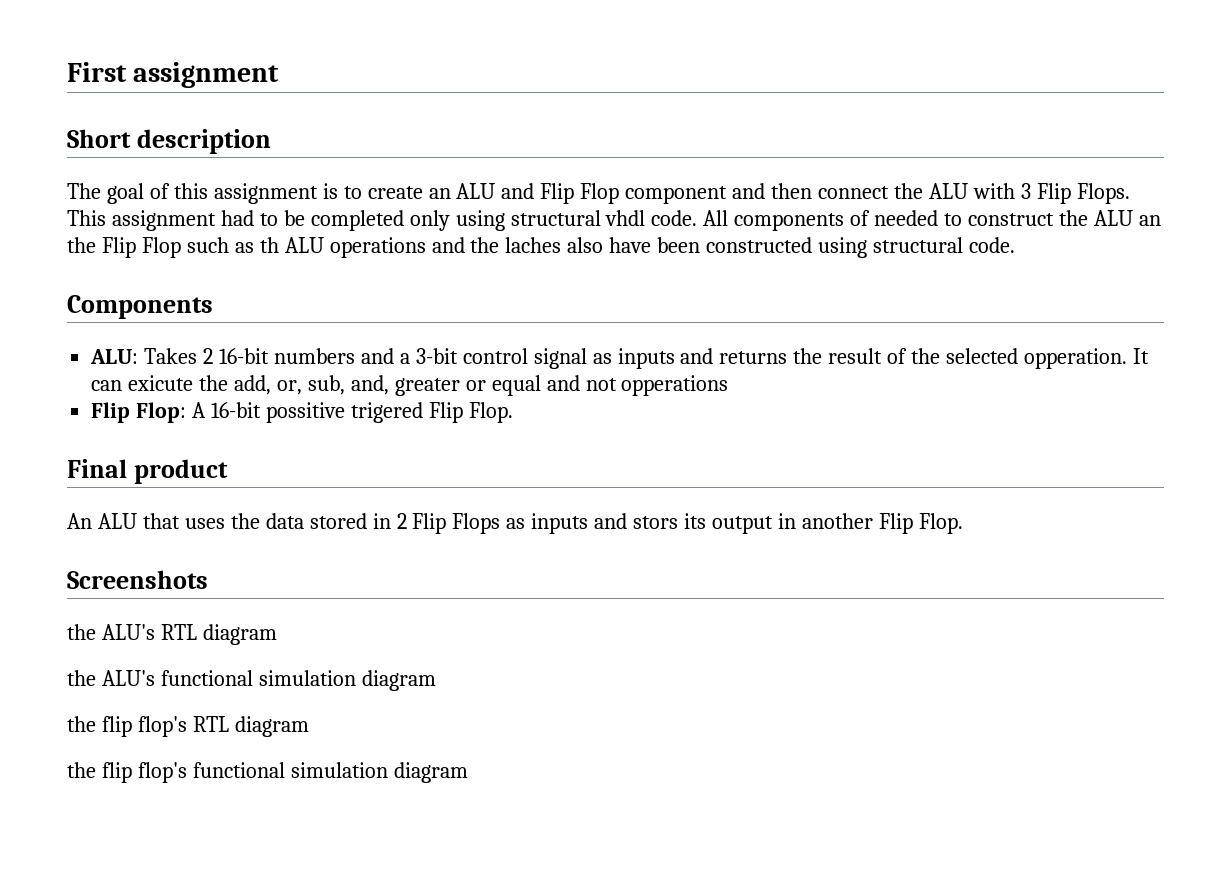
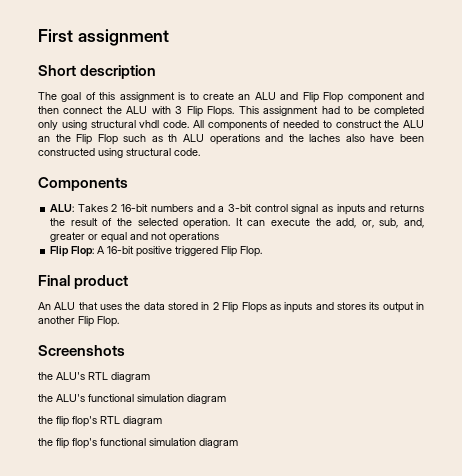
- ALU: Takes 2 16-bit numbers and a 3-bit control signal as inputs and returns the result of the selected opperation.
+ ALU: Takes 2 16-bit numbers and a 3-bit control signal as inputs and returns the result of the selected operation.
- It can exicute the add, or, sub, and, greater or equal and not opperations
+ It can execute the add, or, sub, and, greater or equal and not operations
- Flip Flop: A 16-bit possitive trigered Flip Flop.
+ Flip Flop: A 16-bit positive triggered Flip Flop.
- An ALU that uses the data stored in 2 Flip Flops as inputs and stors its output in another Flip Flop.
+ An ALU that uses the data stored in 2 Flip Flops as inputs and stores its output in another Flip Flop.

